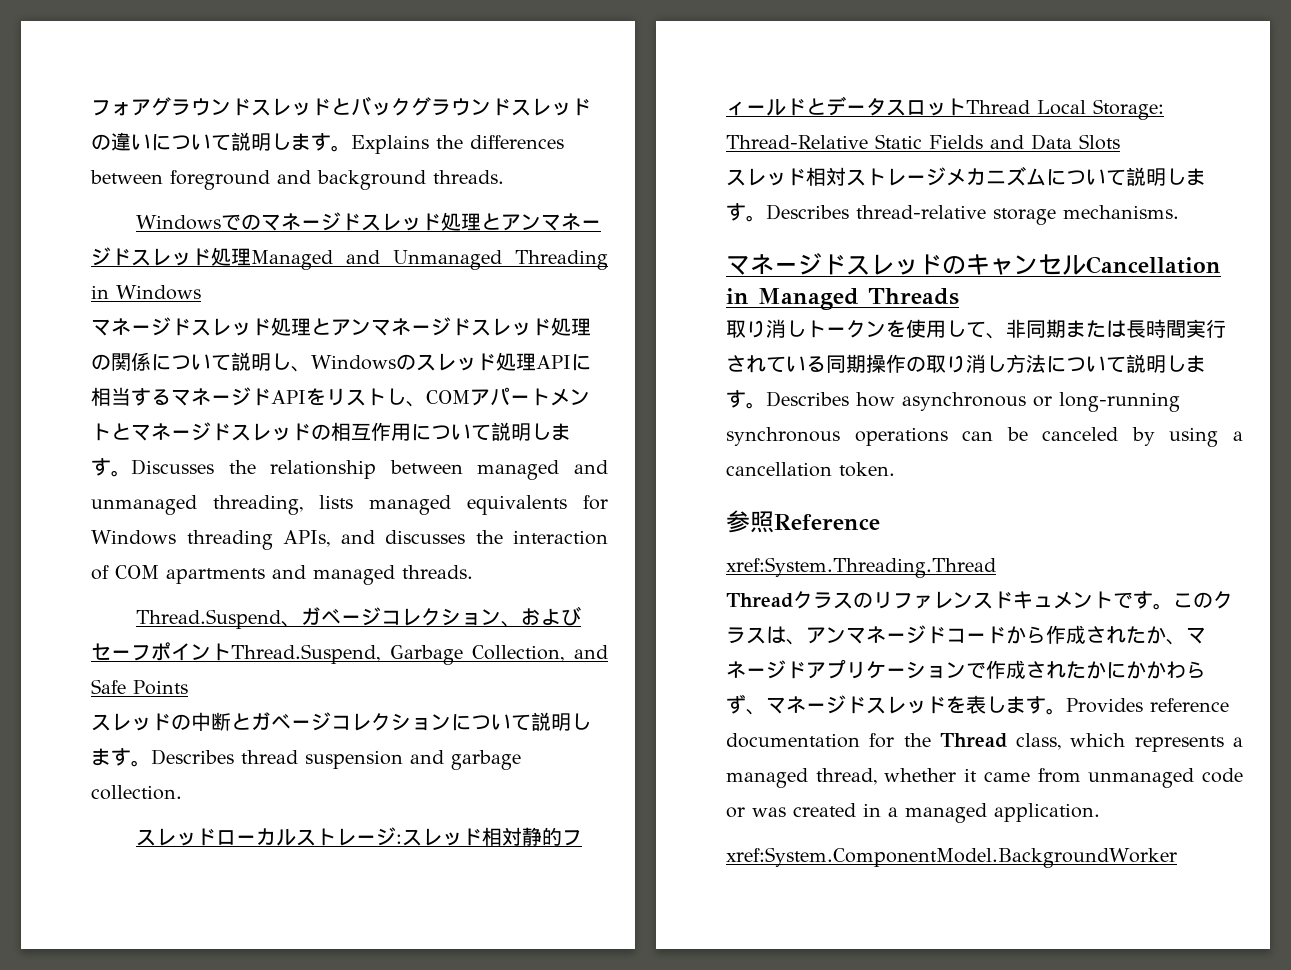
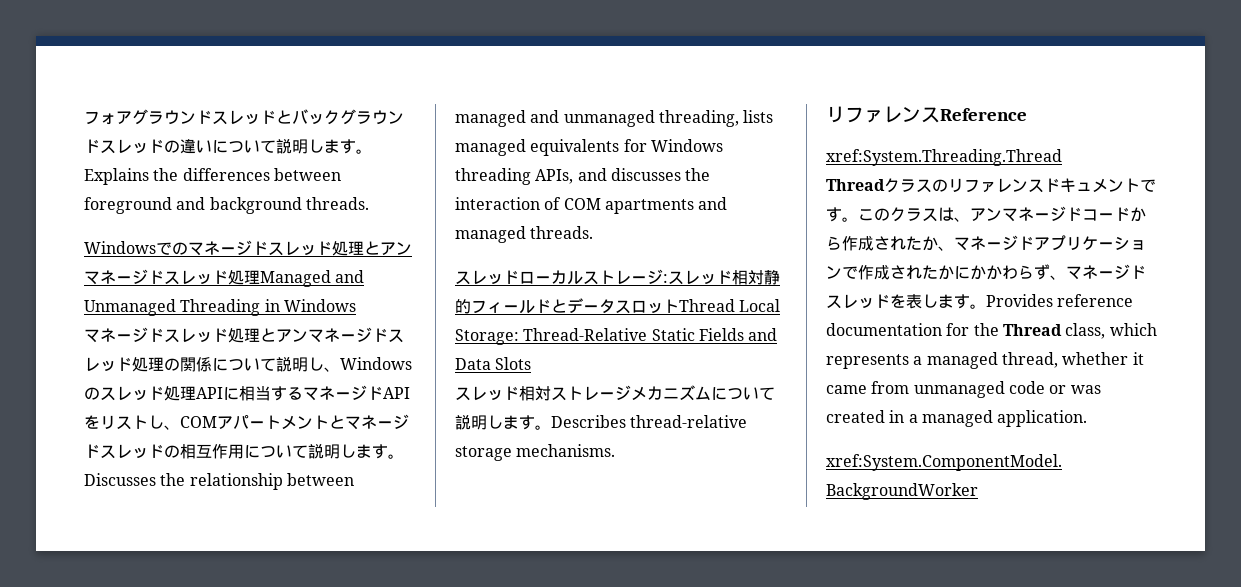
- Thread.Suspend、ガベージコレクション、およびセーフポイントThread.Suspend, Garbage Collection, and Safe Points
- スレッドの中断とガベージコレクションについて説明します。Describes thread suspension and garbage collection.
- マネージドスレッドのキャンセルCancellation in Managed Threads
- 取り消しトークンを使用して、非同期または長時間実行されている同期操作の取り消し方法について説明します。Describes how asynchronous or long-running synchronous operations can be canceled by using a cancellation token.
- 参照Reference
+ リファレンスReference

